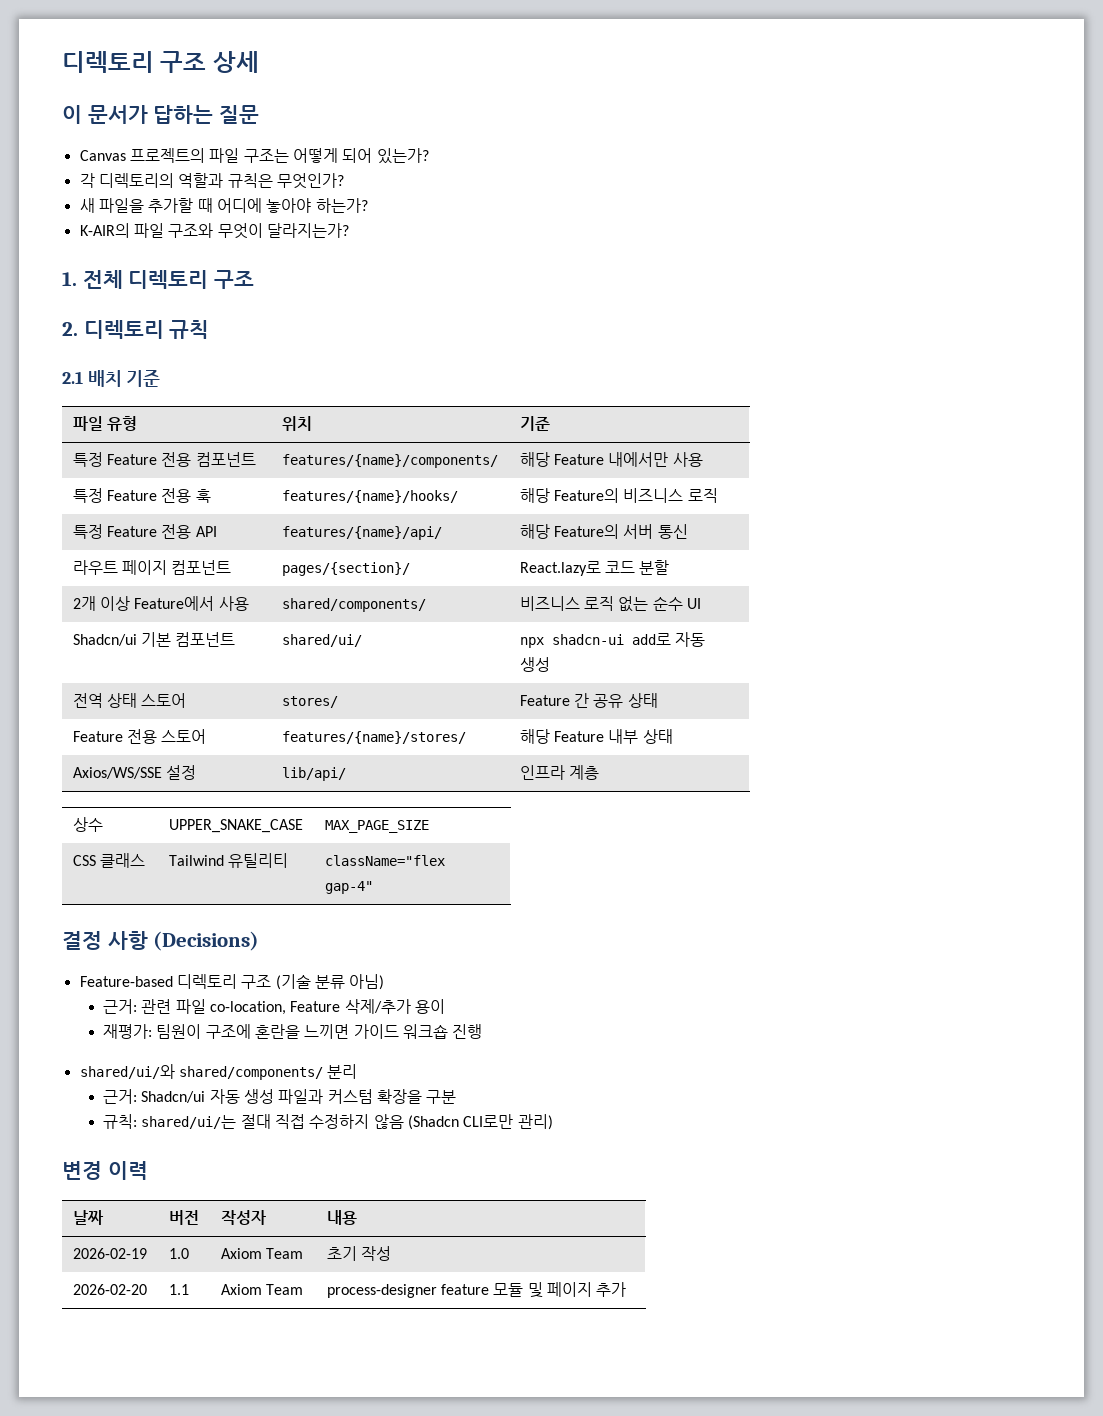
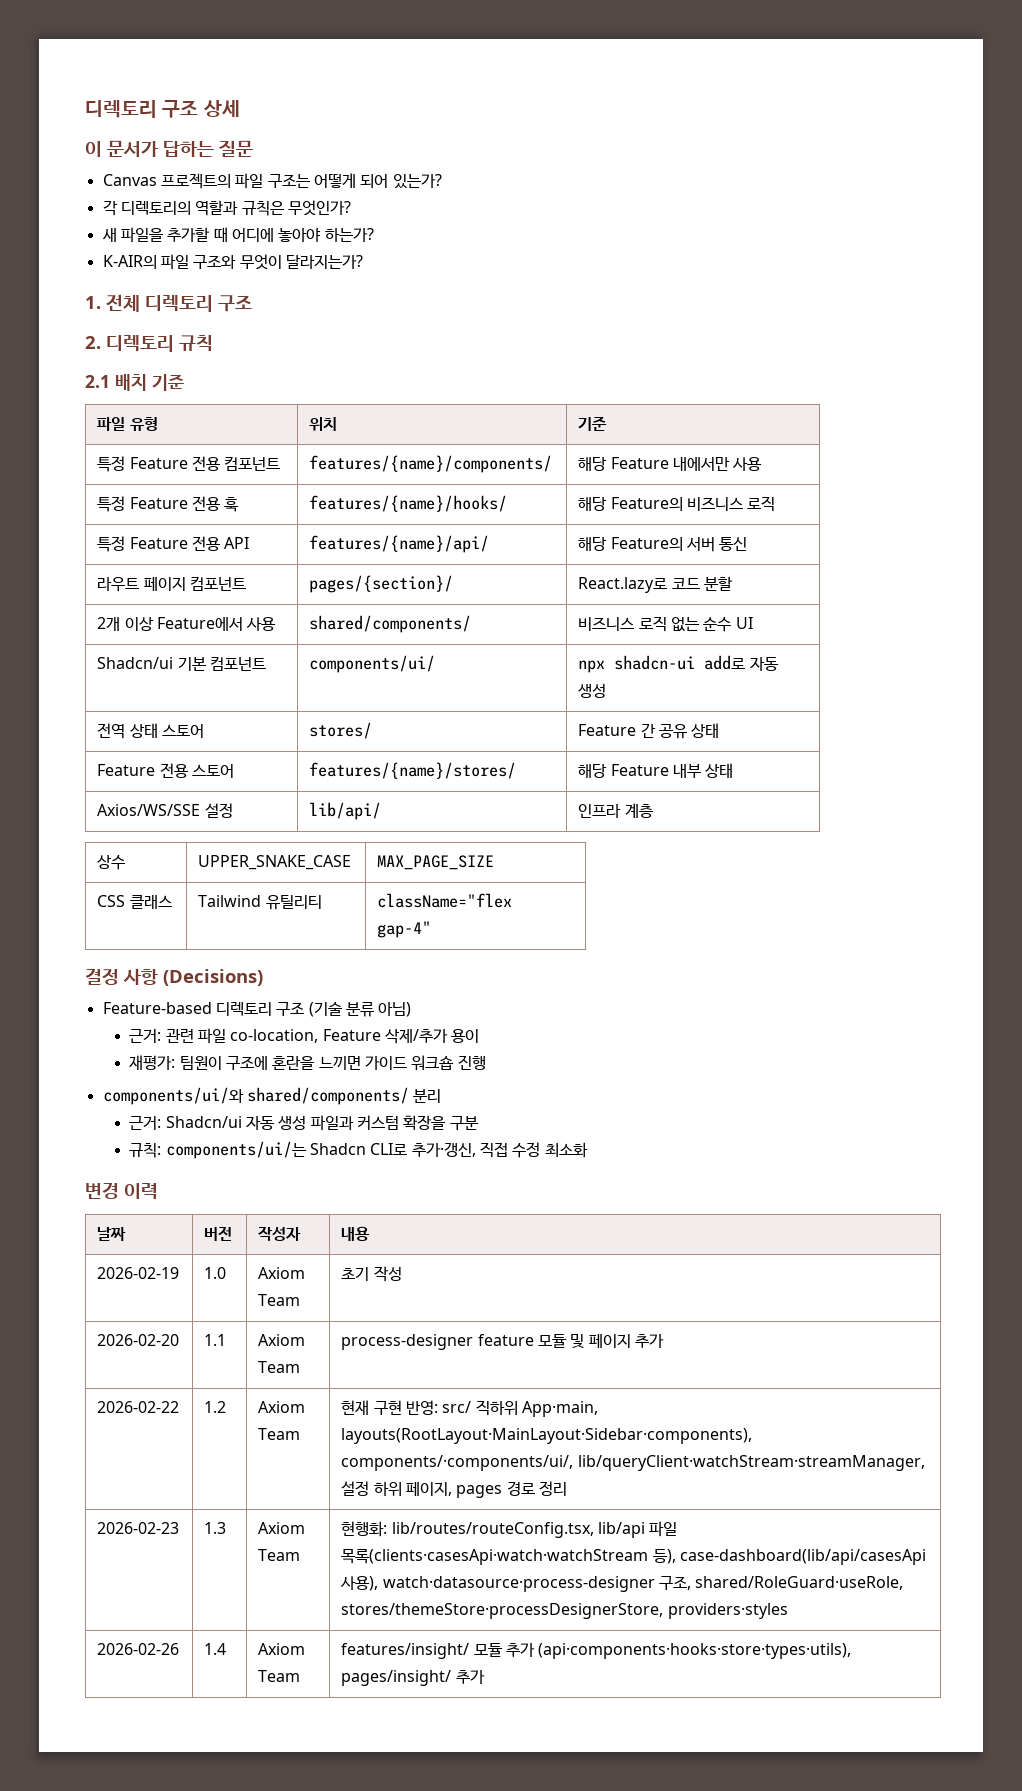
- Shadcn/ui 기본 컴포넌트 | shared/ui/ | npx shadcn-ui add로 자동 생성
+ Shadcn/ui 기본 컴포넌트 | components/ui/ | npx shadcn-ui add로 자동 생성
- shared/ui/와 shared/components/ 분리
+ components/ui/와 shared/components/ 분리
- 규칙: shared/ui/는 절대 직접 수정하지 않음 (Shadcn CLI로만 관리)
+ 규칙: components/ui/는 Shadcn CLI로 추가·갱신, 직접 수정 최소화
+ 2026-02-22 | 1.2 | Axiom Team | 현재 구현 반영: src/ 직하위 App·main, layouts(RootLayout·MainLayout·Sidebar·components), components/·components/ui/, lib/queryClient·watchStream·streamManager, 설정 하위 페이지, pages 경로 정리
+ 2026-02-23 | 1.3 | Axiom Team | 현행화: lib/routes/routeConfig.tsx, lib/api 파일 목록(clients·casesApi·watch·watchStream 등), case-dashboard(lib/api/casesApi 사용), watch·datasource·process-designer 구조, shared/RoleGuard·useRole, stores/themeStore·processDesignerStore, providers·styles
+ 2026-02-26 | 1.4 | Axiom Team | features/insight/ 모듈 추가 (api·components·hooks·store·types·utils), pages/insight/ 추가

